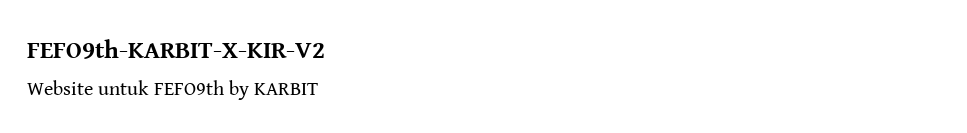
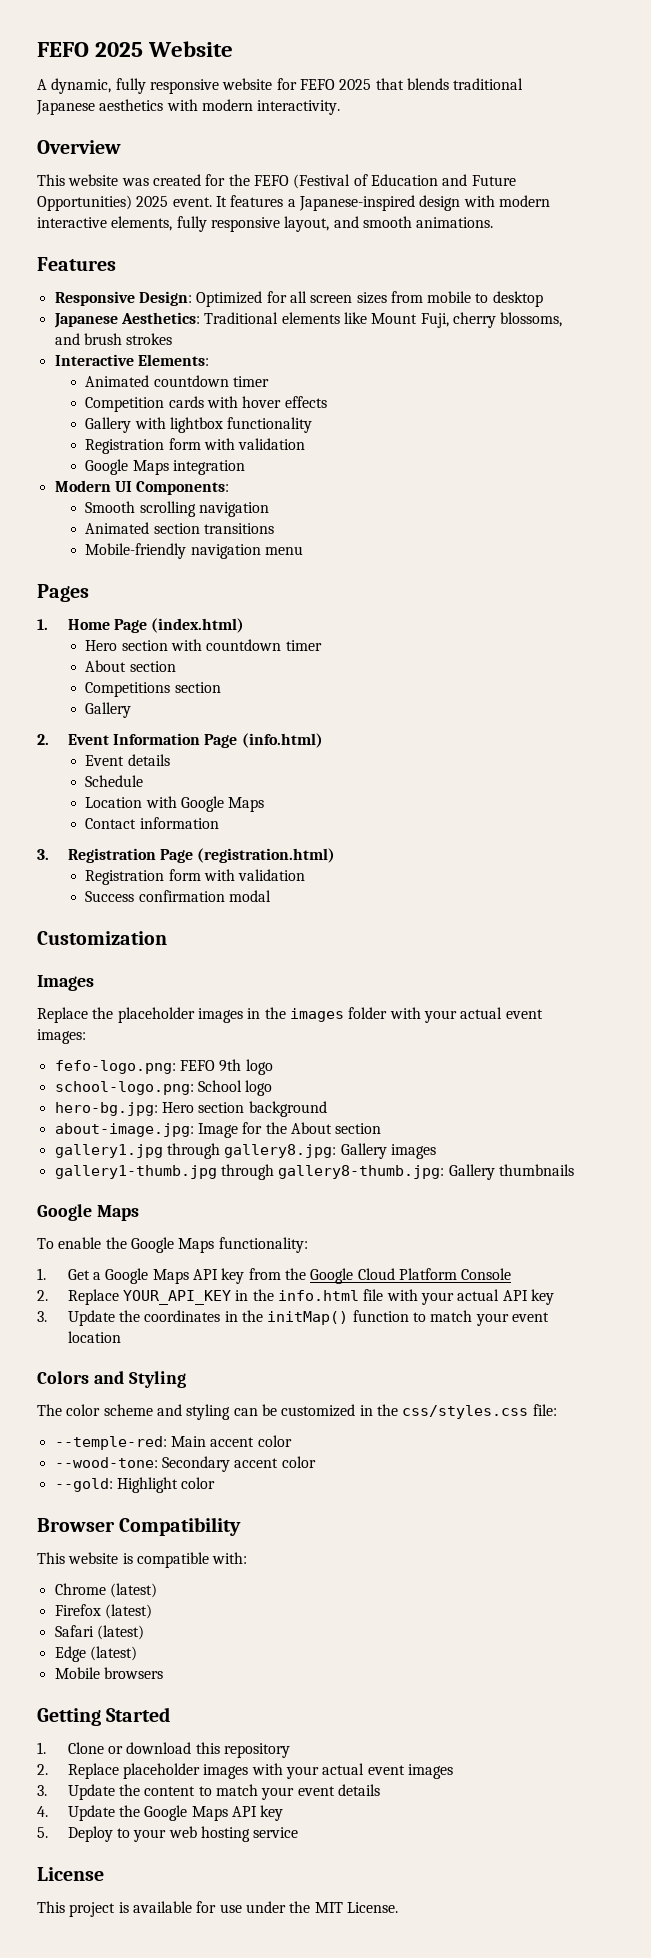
- FEFO9th-KARBIT-X-KIR-V2
- Website untuk FEFO9th by KARBIT
+ FEFO 2025 Website
+ A dynamic, fully responsive website for FEFO 2025 that blends traditional Japanese aesthetics with modern interactivity.
+ Overview
+ This website was created for the FEFO (Festival of Education and Future Opportunities) 2025 event. It features a Japanese-inspired design with modern interactive elements, fully responsive layout, and smooth animations.
+ Features
+ Responsive Design: Optimized for all screen sizes from mobile to desktop
+ Japanese Aesthetics: Traditional elements like Mount Fuji, cherry blossoms, and brush strokes
+ Interactive Elements:
+ Animated countdown timer
+ Competition cards with hover effects
+ Gallery with lightbox functionality
+ Registration form with validation
+ Google Maps integration
+ Modern UI Components:
+ Smooth scrolling navigation
+ Animated section transitions
+ Mobile-friendly navigation menu
+ Pages
+ 1. Home Page (index.html)
+ Hero section with countdown timer
+ About section
+ Competitions section
+ Gallery
+ 2. Event Information Page (info.html)
+ Event details
+ Schedule
+ Location with Google Maps
+ Contact information
+ 3. Registration Page (registration.html)
+ Registration form with validation
+ Success confirmation modal
+ Customization
+ Images
+ Replace the placeholder images in the images folder with your actual event images:
+ fefo-logo.png: FEFO 9th logo
+ school-logo.png: School logo
+ hero-bg.jpg: Hero section background
+ about-image.jpg: Image for the About section
+ gallery1.jpg through gallery8.jpg: Gallery images
+ gallery1-thumb.jpg through gallery8-thumb.jpg: Gallery thumbnails
+ Google Maps
+ To enable the Google Maps functionality:
+ 1. Get a Google Maps API key from the Google Cloud Platform Console
+ 2. Replace YOUR_API_KEY in the info.html file with your actual API key
+ 3. Update the coordinates in the initMap() function to match your event location
+ Colors and Styling
+ The color scheme and styling can be customized in the css/styles.css file:
+ --temple-red: Main accent color
+ --wood-tone: Secondary accent color
+ --gold: Highlight color
+ Browser Compatibility
+ This website is compatible with:
+ Chrome (latest)
+ Firefox (latest)
+ Safari (latest)
+ Edge (latest)
+ Mobile browsers
+ Getting Started
+ 1. Clone or download this repository
+ 2. Replace placeholder images with your actual event images
+ 3. Update the content to match your event details
+ 4. Update the Google Maps API key
+ 5. Deploy to your web hosting service
+ License
+ This project is available for use under the MIT License.

